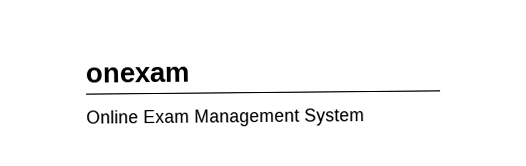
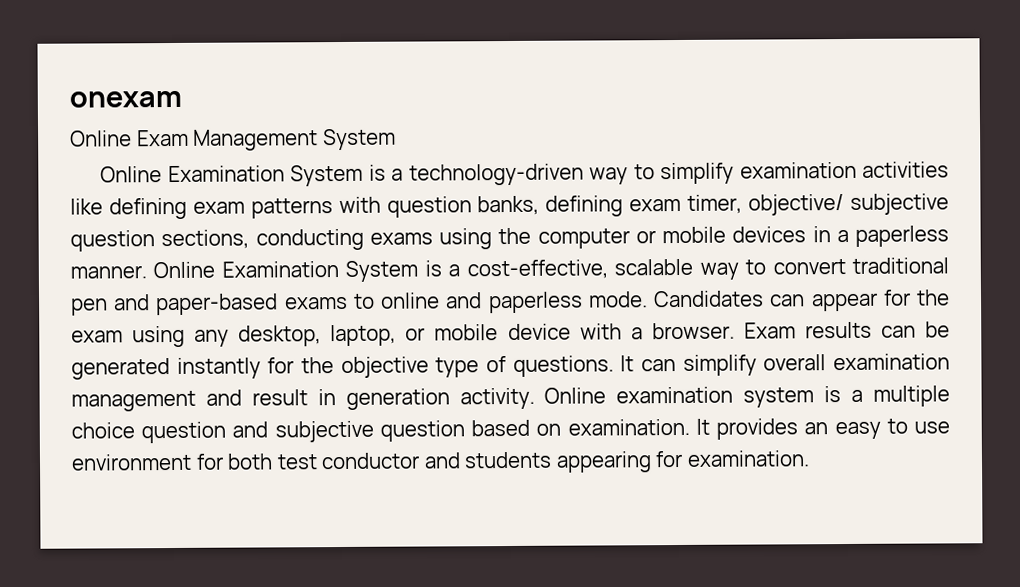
+ Online Examination System is a technology-driven way to simplify examination activities like defining exam patterns with question banks, defining exam timer, objective/ subjective question sections, conducting exams using the computer or mobile devices in a paperless manner. Online Examination System is a cost-effective, scalable way to convert traditional pen and paper-based exams to online and paperless mode. Candidates can appear for the exam using any desktop, laptop, or mobile device with a browser. Exam results can be generated instantly for the objective type of questions. It can simplify overall examination management and result in generation activity. Online examination system is a multiple choice question and subjective question based on examination. It provides an easy to use environment for both test conductor and students appearing for examination.

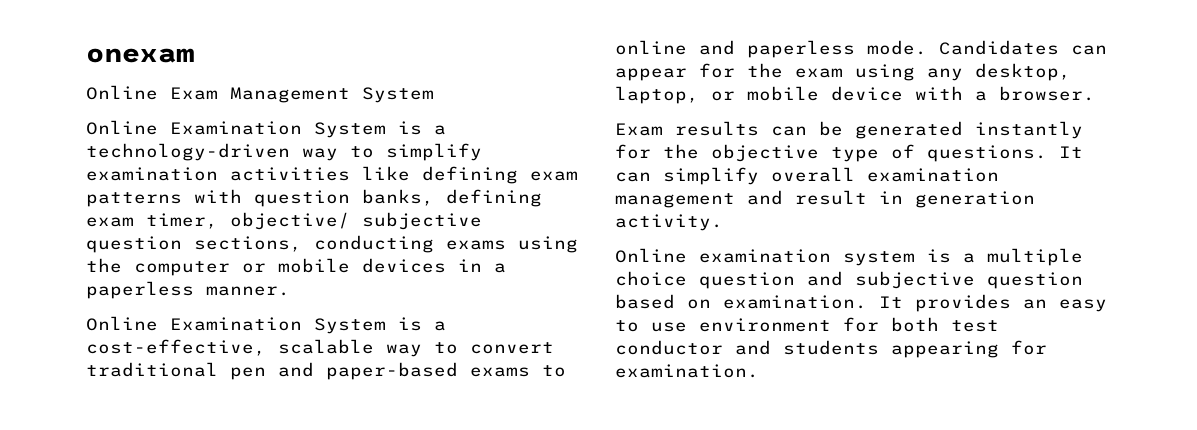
- Online Examination System is a technology-driven way to simplify examination activities like defining exam patterns with question banks, defining exam timer, objective/ subjective question sections, conducting exams using the computer or mobile devices in a paperless manner. Online Examination System is a cost-effective, scalable way to convert traditional pen and paper-based exams to online and paperless mode.
+ Online Examination System is a technology-driven way to simplify examination activities like defining exam patterns with question banks, defining exam timer, objective/ subjective question sections, conducting exams using the computer or mobile devices in a paperless manner.
+ Online Examination System is a cost-effective, scalable way to convert traditional pen and paper-based exams to online and paperless mode.
- Candidates can appear for the exam using any desktop, laptop, or mobile device with a browser. Exam results can be generated instantly for the objective type of questions.
+ Candidates can appear for the exam using any desktop, laptop, or mobile device with a browser.
+ Exam results can be generated instantly for the objective type of questions.
- It can simplify overall examination management and result in generation activity. Online examination system is a multiple choice question and subjective question based on examination.
+ It can simplify overall examination management and result in generation activity.
+ Online examination system is a multiple choice question and subjective question based on examination.

